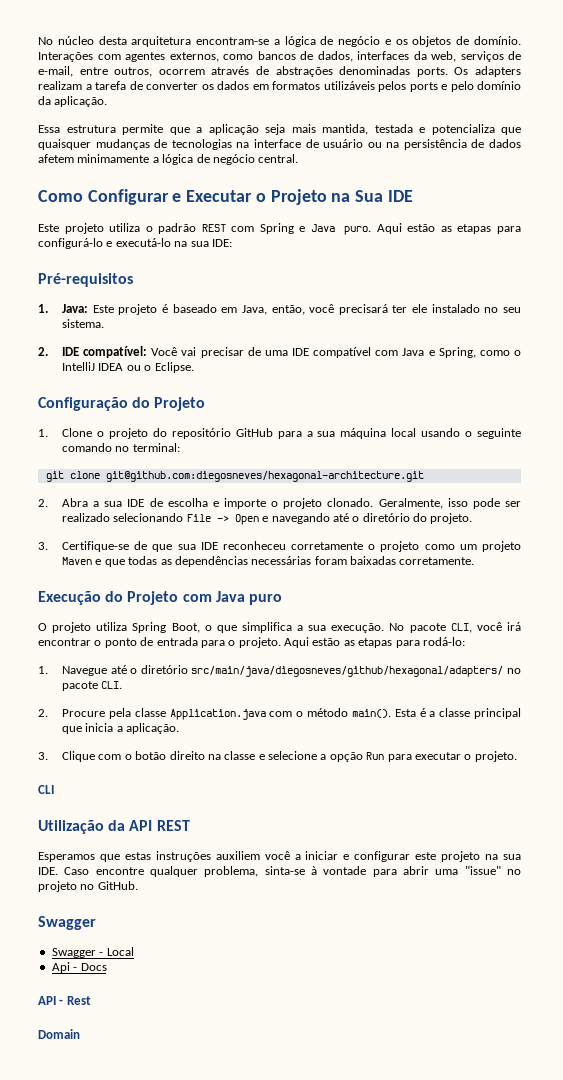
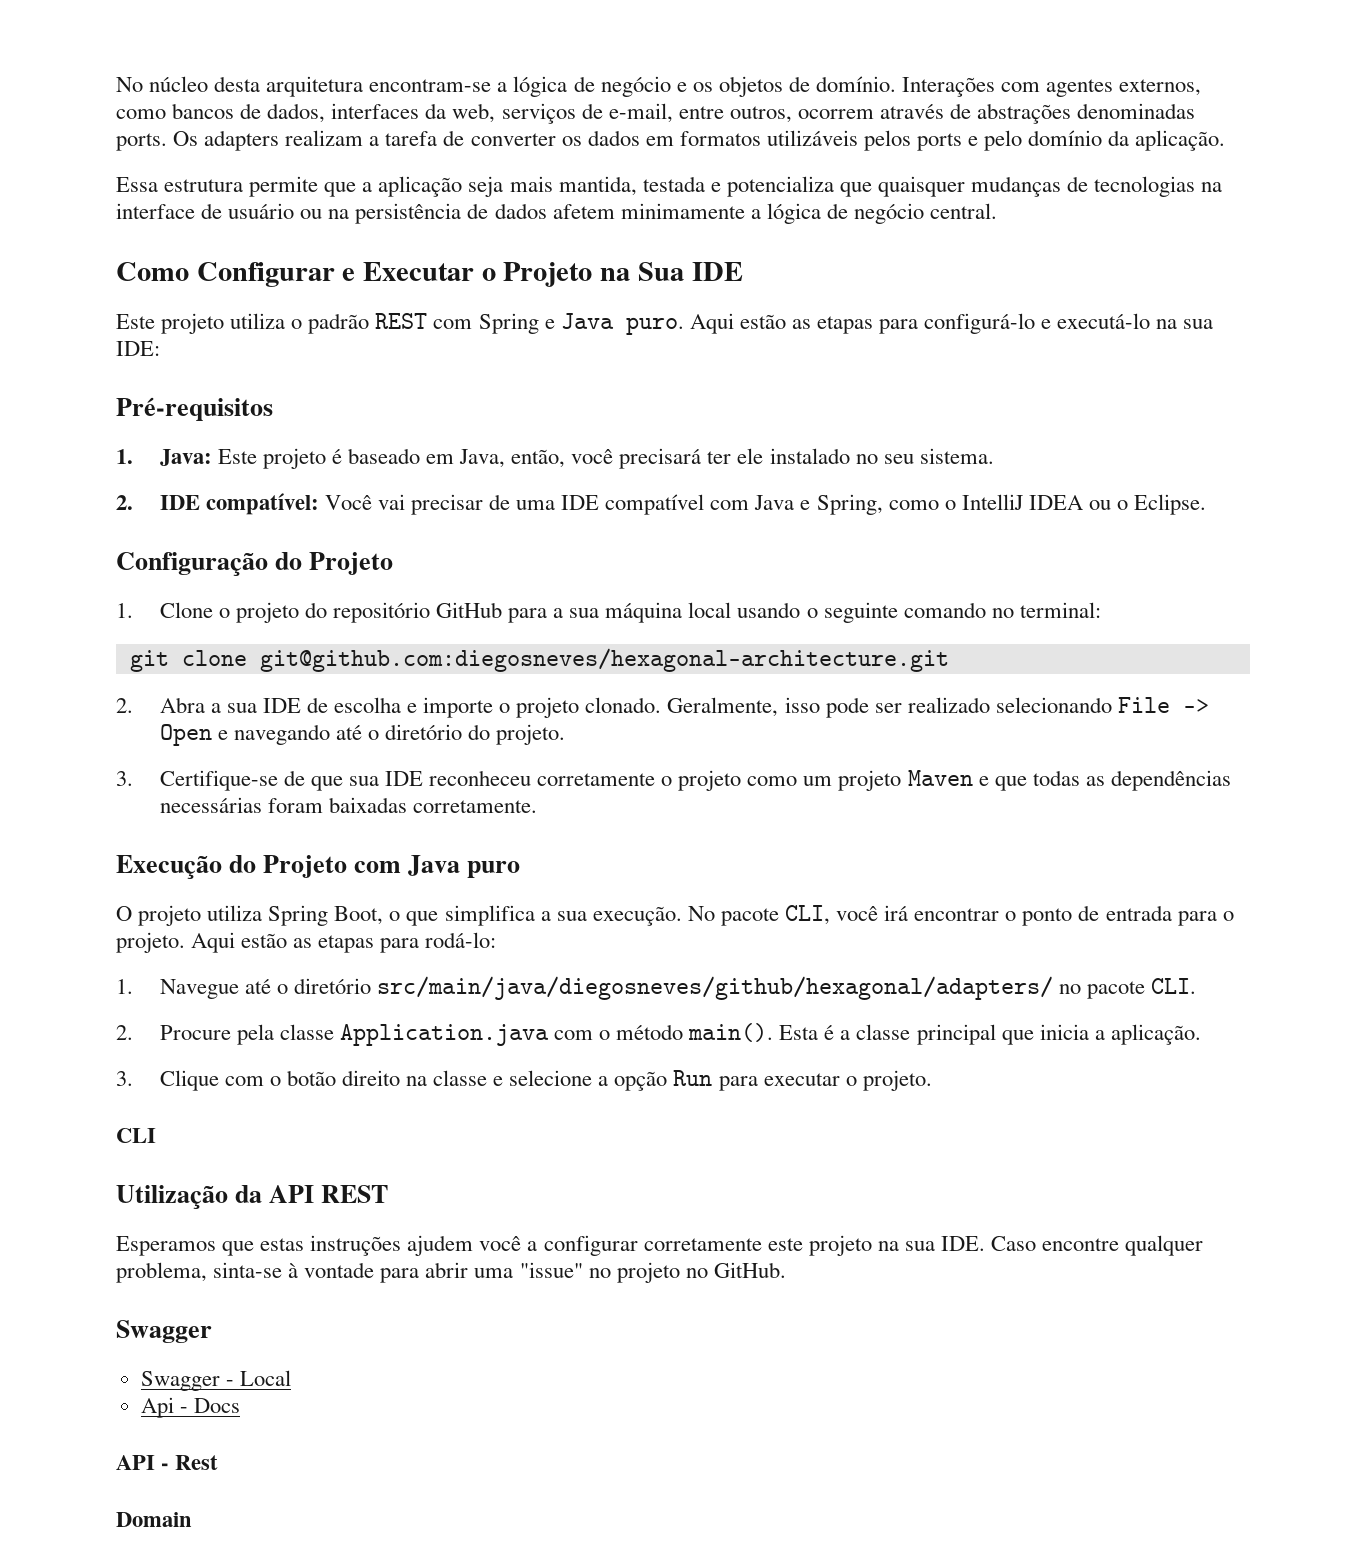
- Esperamos que estas instruções auxiliem você a iniciar e configurar este projeto na sua IDE. Caso encontre qualquer problema, sinta-se à vontade para abrir uma "issue" no projeto no GitHub.
+ Esperamos que estas instruções ajudem você a configurar corretamente este projeto na sua IDE. Caso encontre qualquer problema, sinta-se à vontade para abrir uma "issue" no projeto no GitHub.

